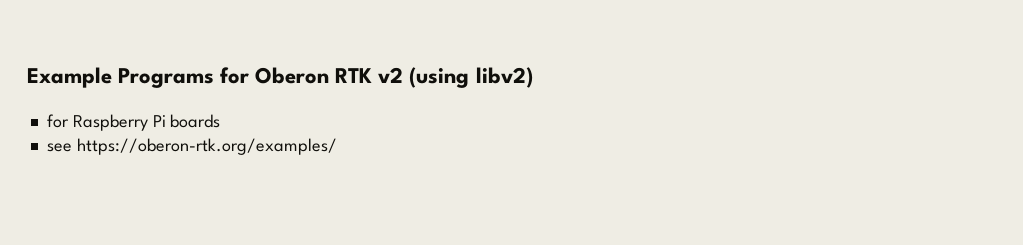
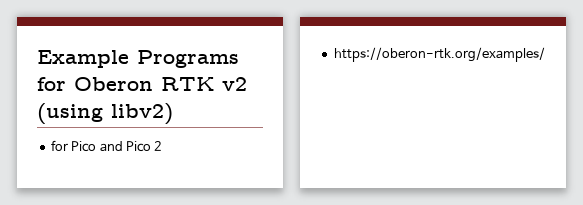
- for Raspberry Pi boards
- see https://oberon-rtk.org/examples/
+ for Pico and Pico 2
+ https://oberon-rtk.org/examples/

